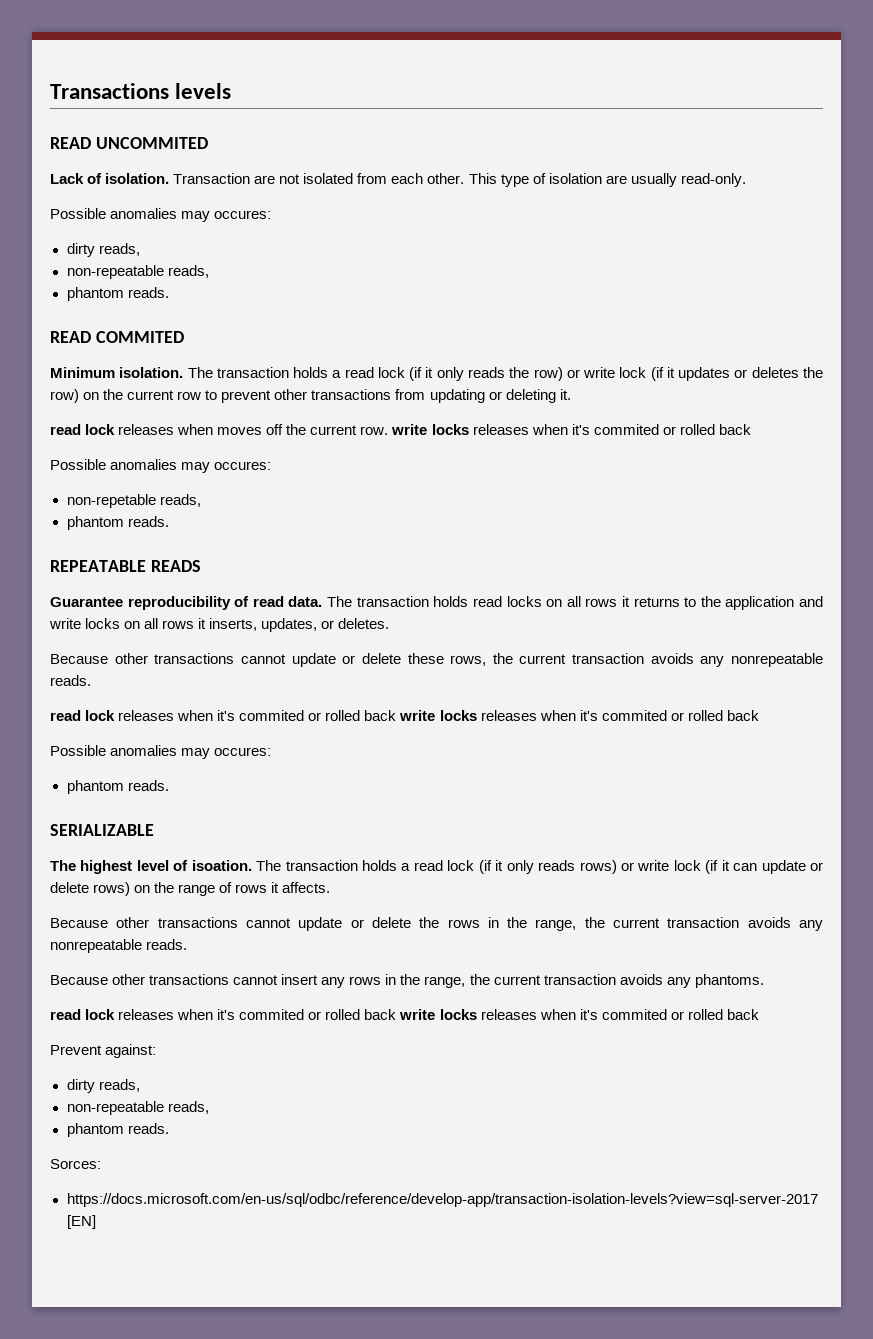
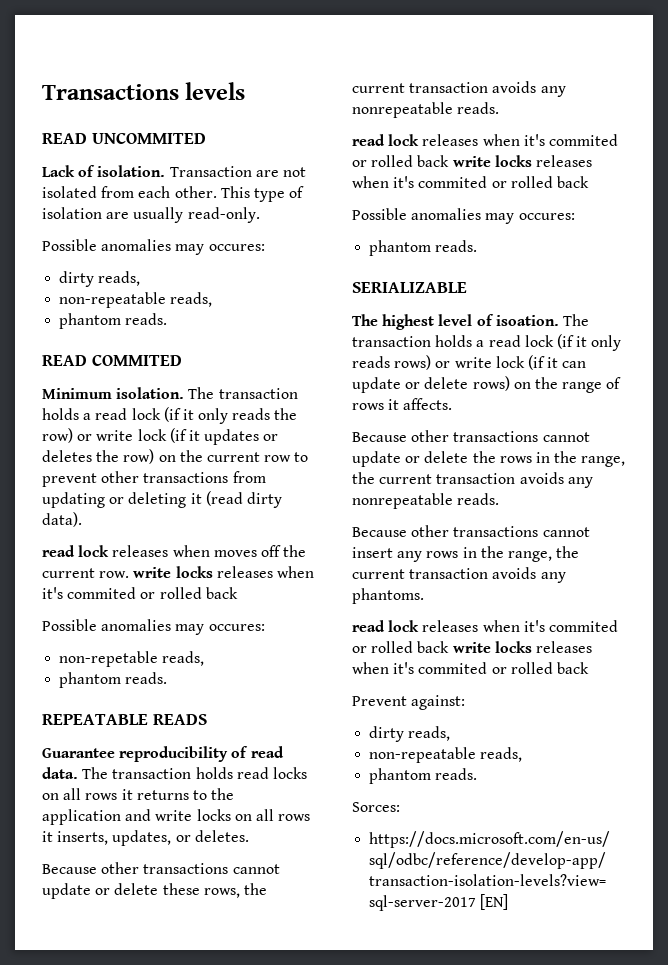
- The transaction holds a read lock (if it only reads the row) or write lock (if it updates or deletes the row) on the current row to prevent other transactions from updating or deleting it.
+ The transaction holds a read lock (if it only reads the row) or write lock (if it updates or deletes the row) on the current row to prevent other transactions from updating or deleting it (read dirty data).

